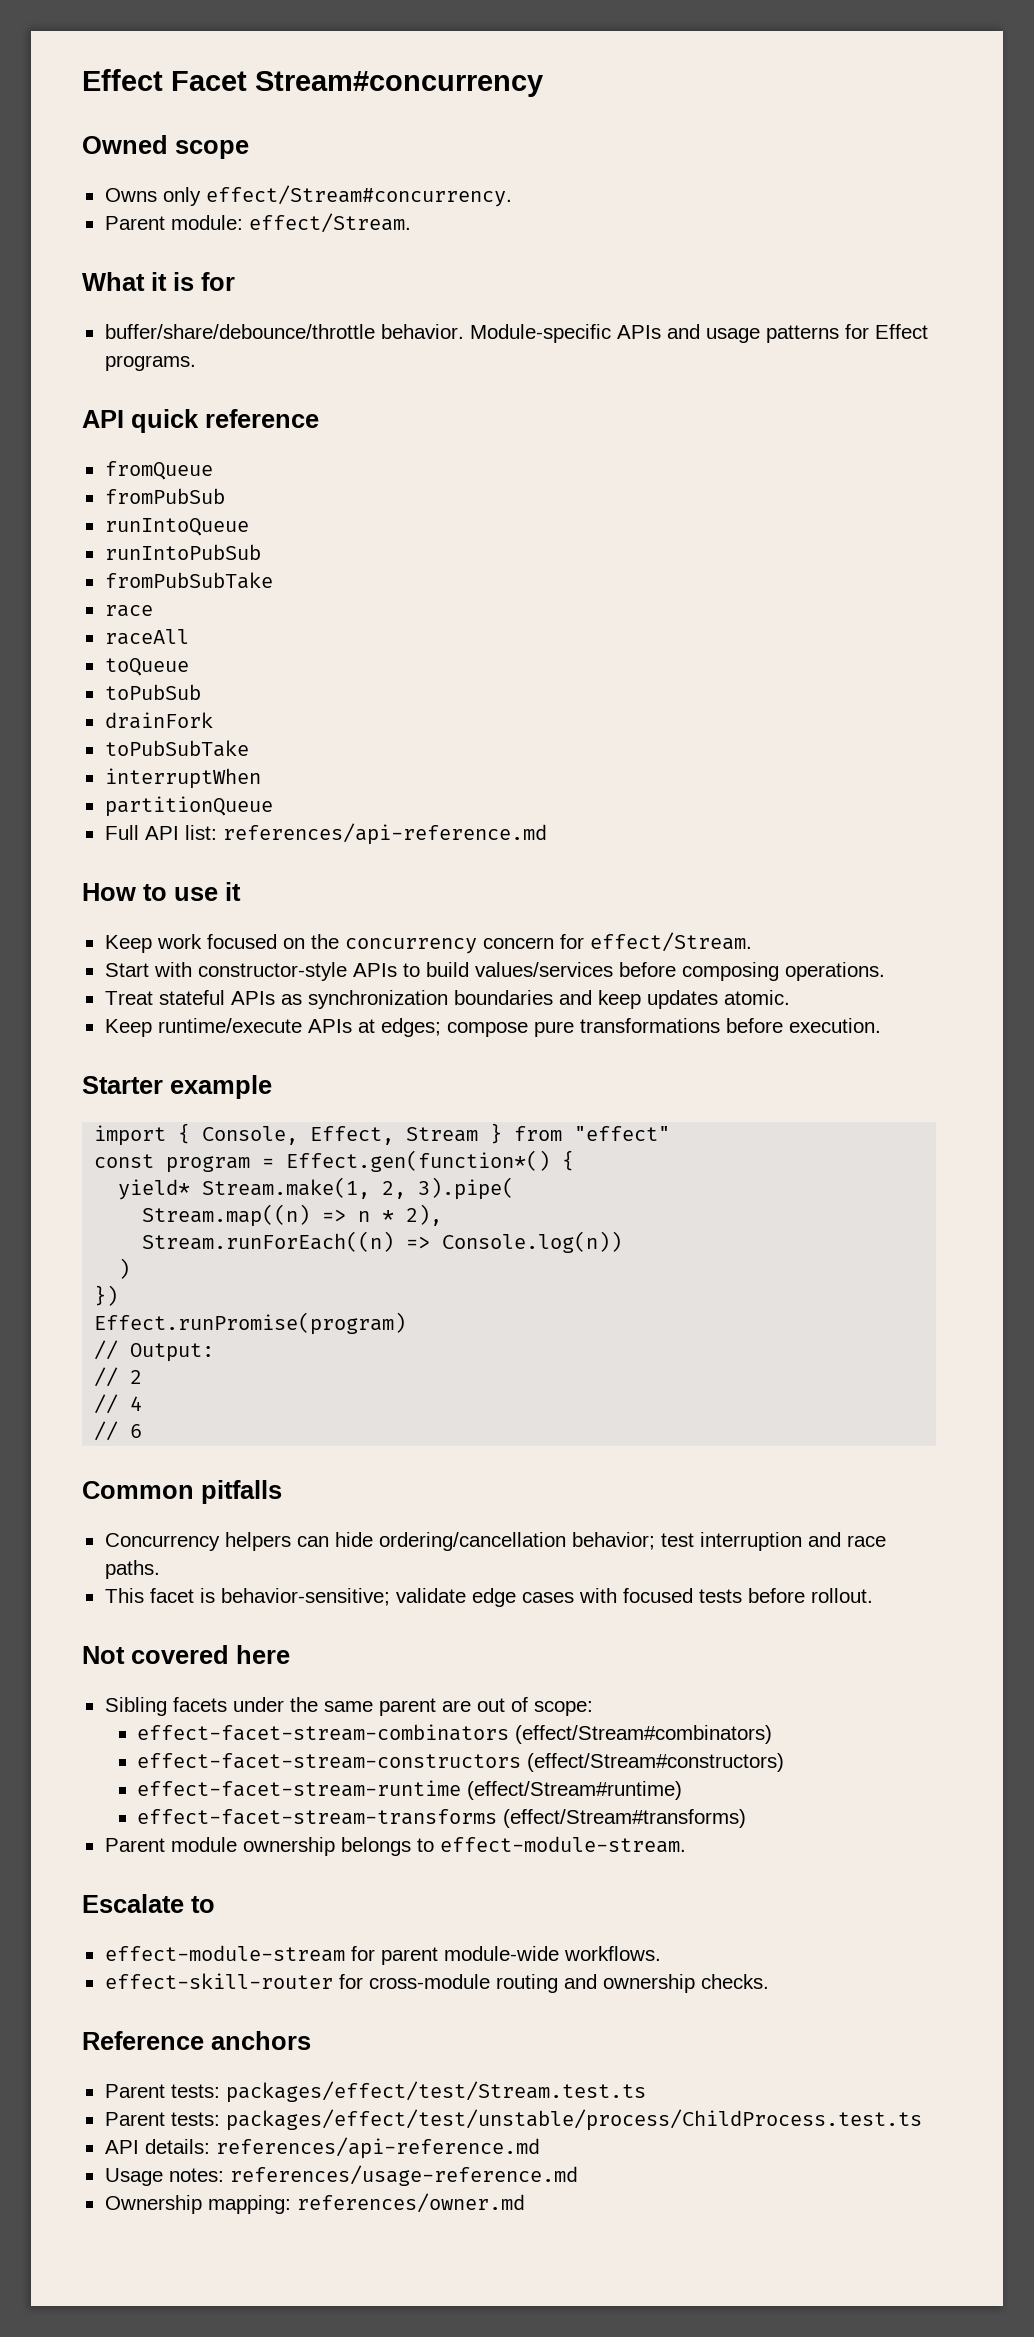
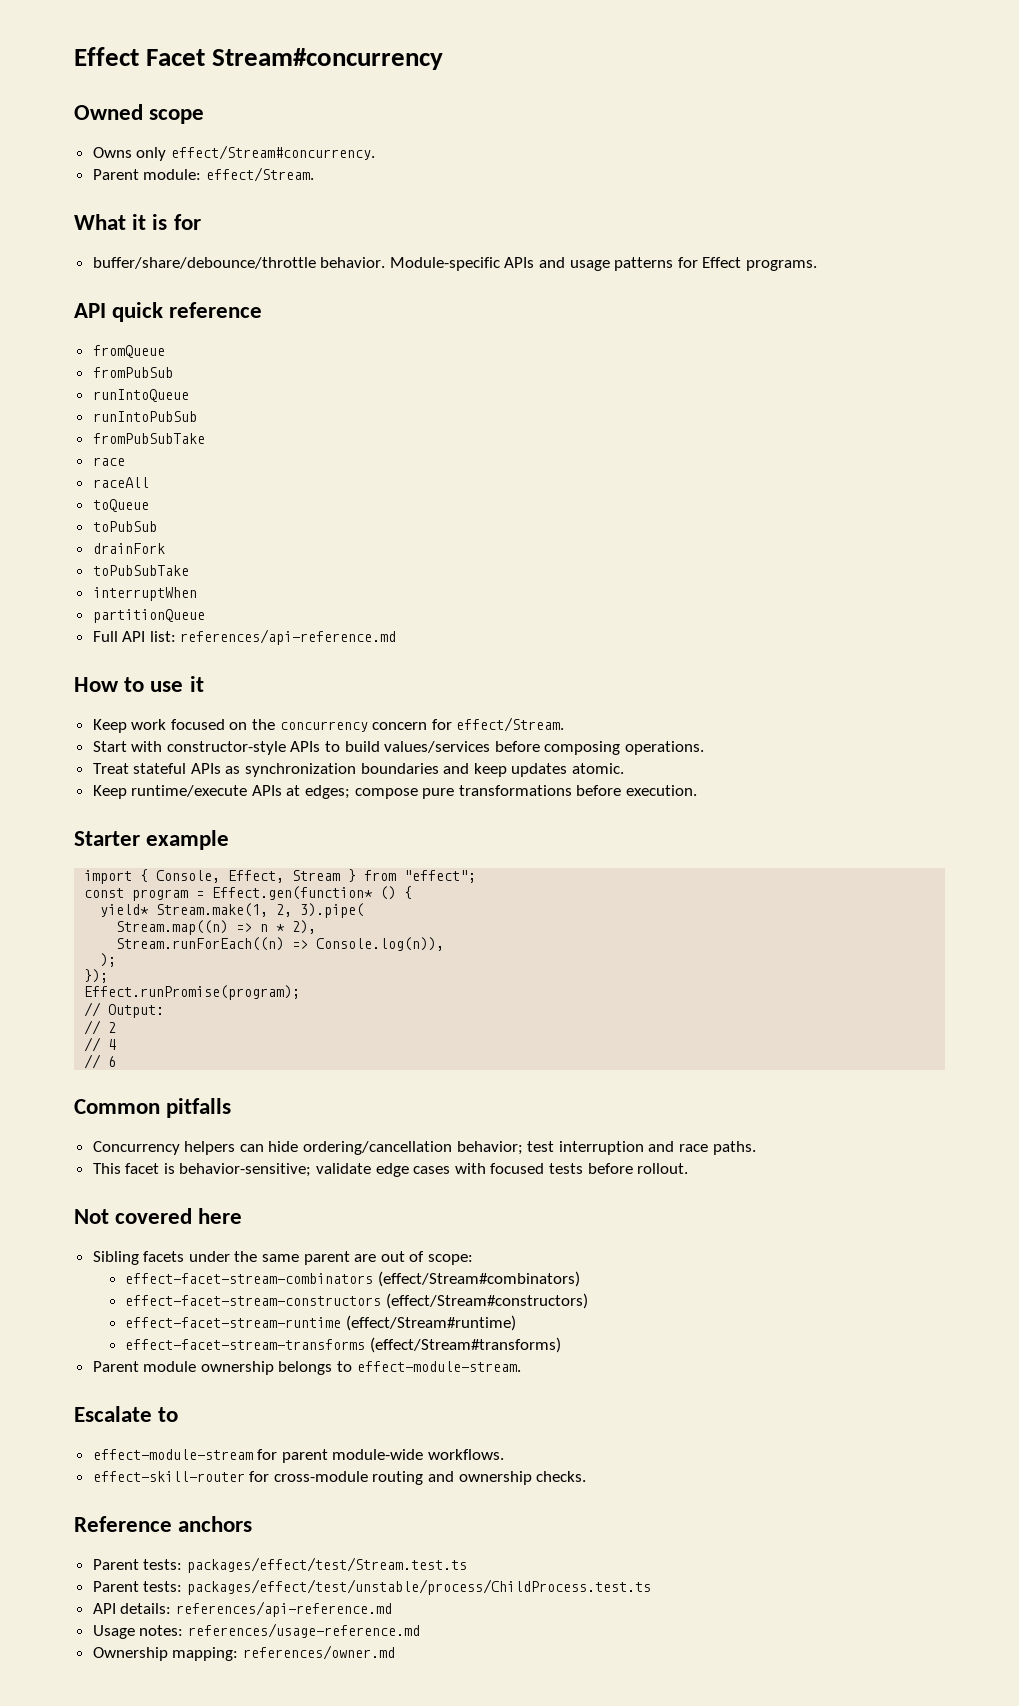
- import { Console, Effect, Stream } from "effect"
+ import { Console, Effect, Stream } from "effect";
- const program = Effect.gen(function*() {
+ const program = Effect.gen(function* () {
- Stream.runForEach((n) => Console.log(n))
- )
- })
- Effect.runPromise(program)
+ Stream.runForEach((n) => Console.log(n)),
+ );
+ });
+ Effect.runPromise(program);

